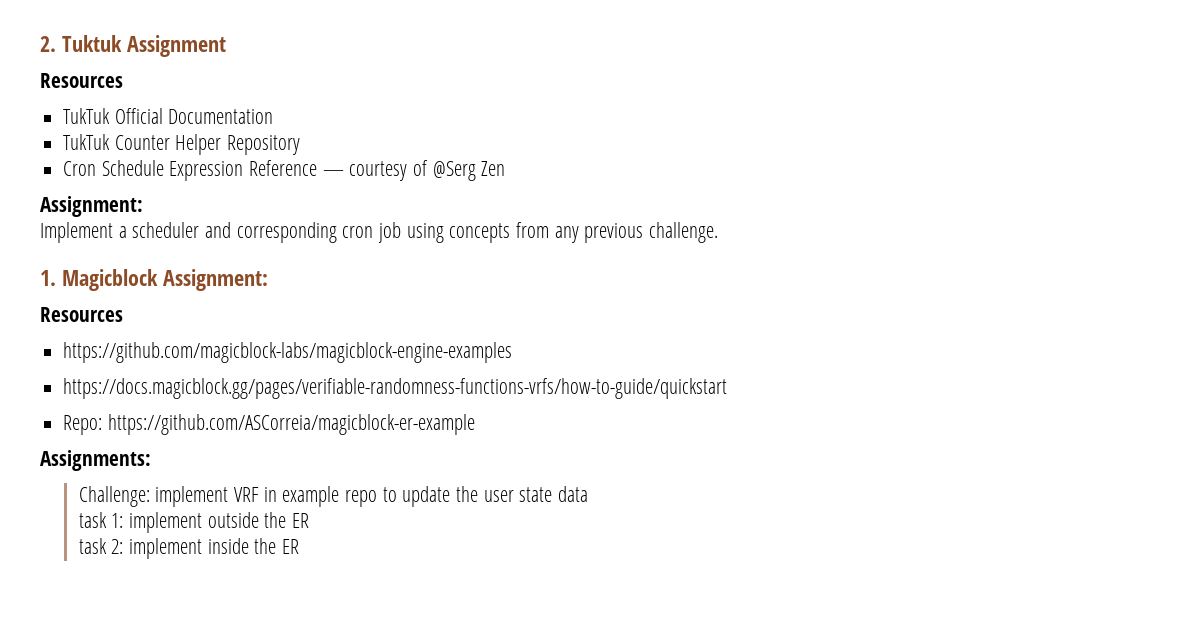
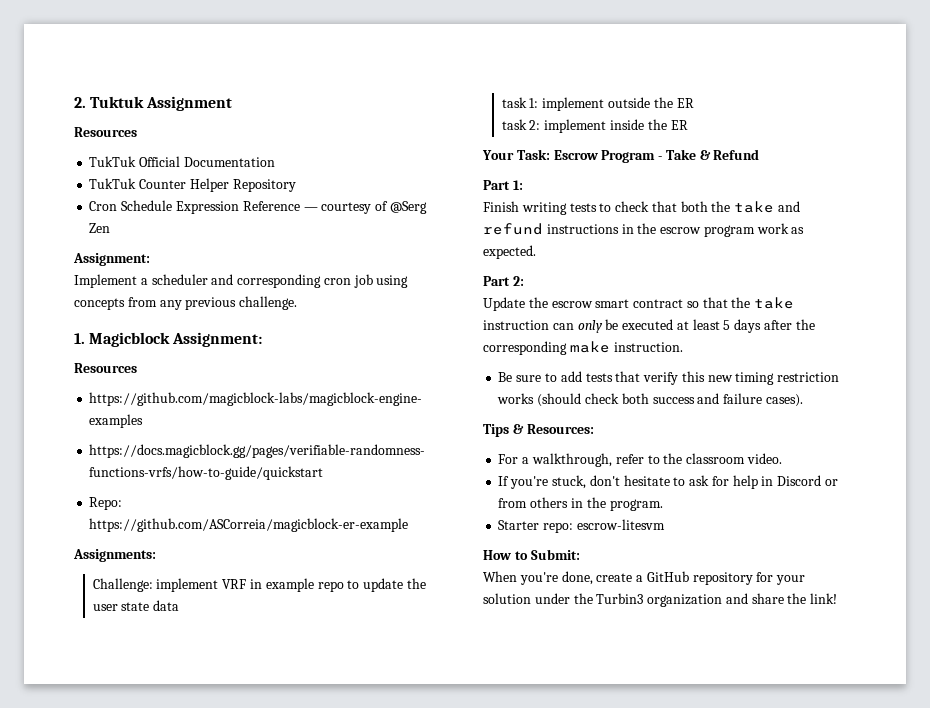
+ Your Task: Escrow Program - Take & Refund
+ Part 1:
+ Finish writing tests to check that both the take and refund instructions in the escrow program work as expected.
+ Part 2:
+ Update the escrow smart contract so that the take instruction can only be executed at least 5 days after the corresponding make instruction.
+ Be sure to add tests that verify this new timing restriction works (should check both success and failure cases).
+ Tips & Resources:
+ For a walkthrough, refer to the classroom video.
+ If you're stuck, don't hesitate to ask for help in Discord or from others in the program.
+ Starter repo: escrow-litesvm
+ How to Submit:
+ When you're done, create a GitHub repository for your solution under the Turbin3 organization and share the link!

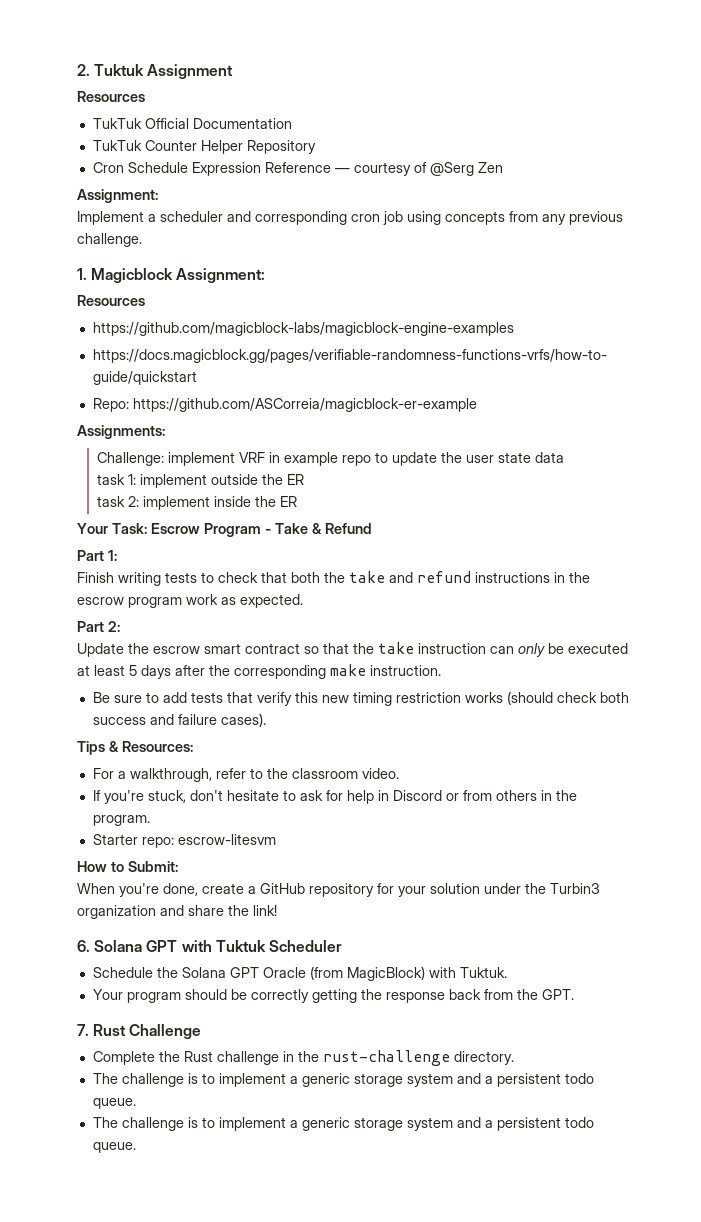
+ 6. Solana GPT with Tuktuk Scheduler
+ Schedule the Solana GPT Oracle (from MagicBlock) with Tuktuk.
+ Your program should be correctly getting the response back from the GPT.
+ 7. Rust Challenge
+ Complete the Rust challenge in the rust-challenge directory.
+ The challenge is to implement a generic storage system and a persistent todo queue.
+ The challenge is to implement a generic storage system and a persistent todo queue.

